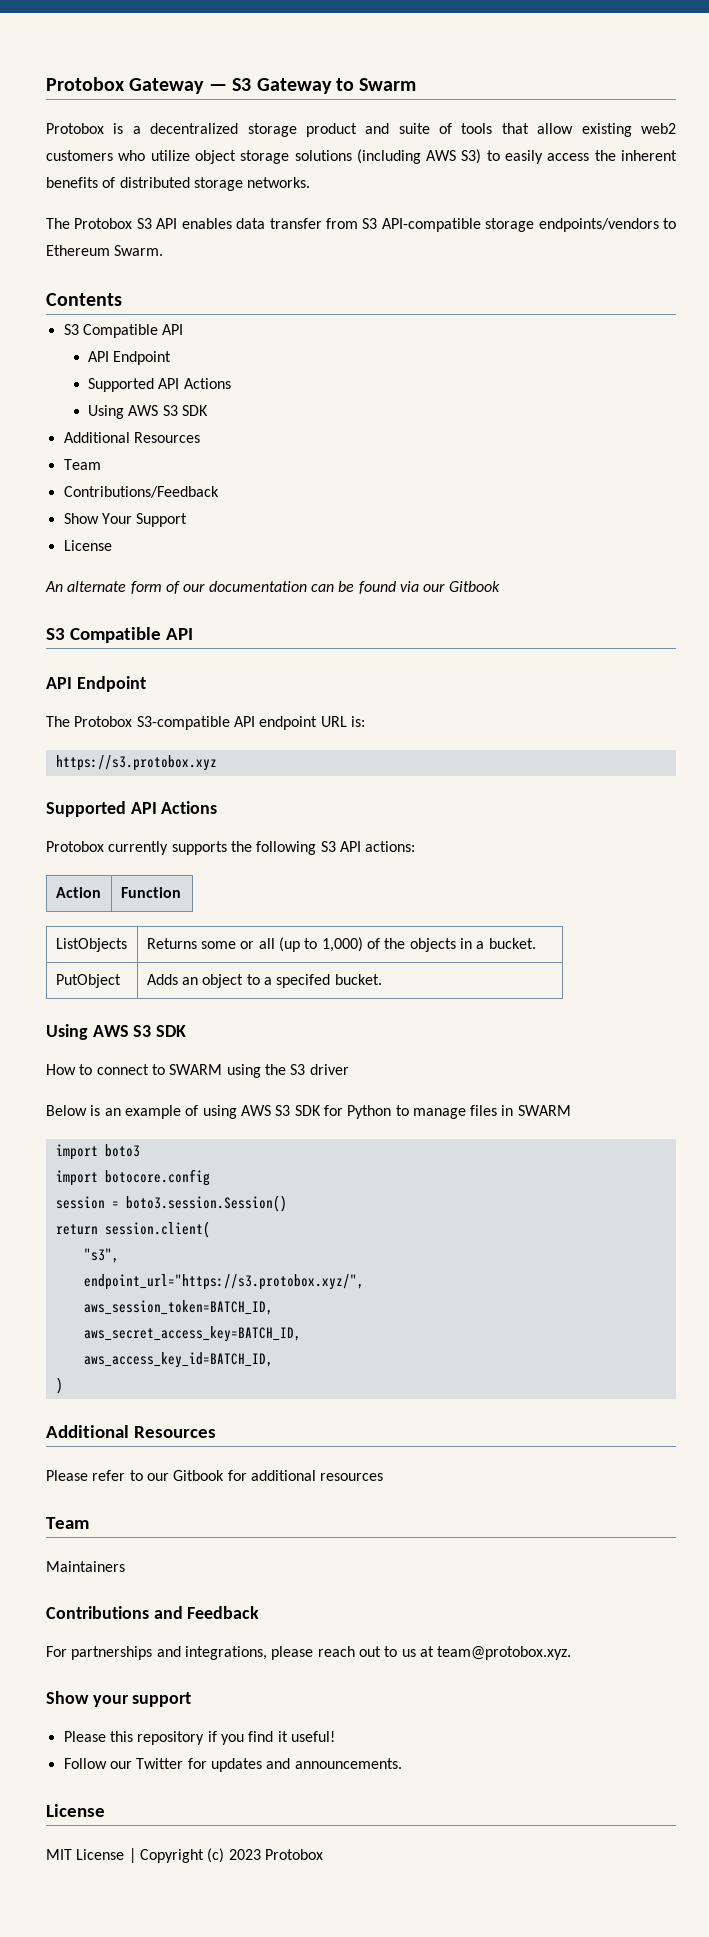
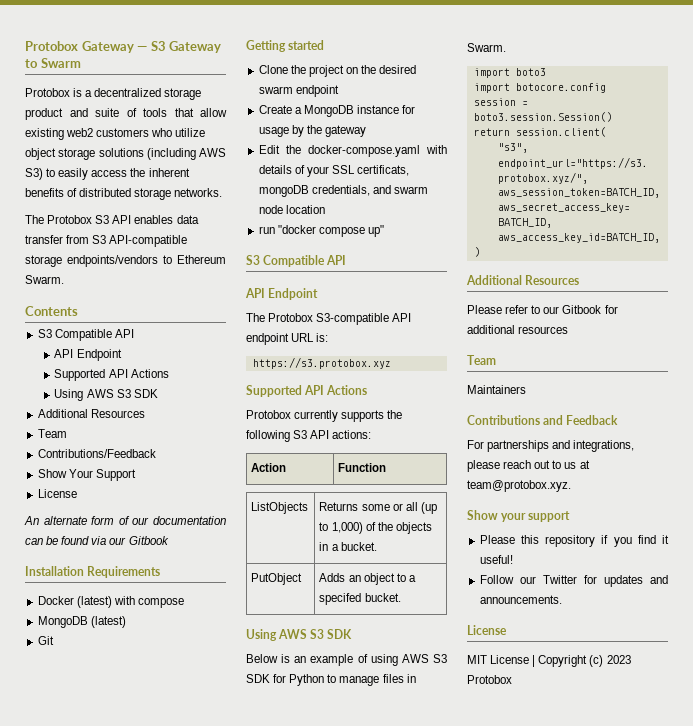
+ Installation Requirements
+ Docker (latest) with compose
+ MongoDB (latest)
+ Git
+ Getting started
+ Clone the project on the desired swarm endpoint
+ Create a MongoDB instance for usage by the gateway
+ Edit the docker-compose.yaml with details of your SSL certificats, mongoDB credentials, and swarm node location
+ run "docker compose up"
- How to connect to SWARM using the S3 driver
- Below is an example of using AWS S3 SDK for Python to manage files in SWARM
+ Below is an example of using AWS S3 SDK for Python to manage files in Swarm.

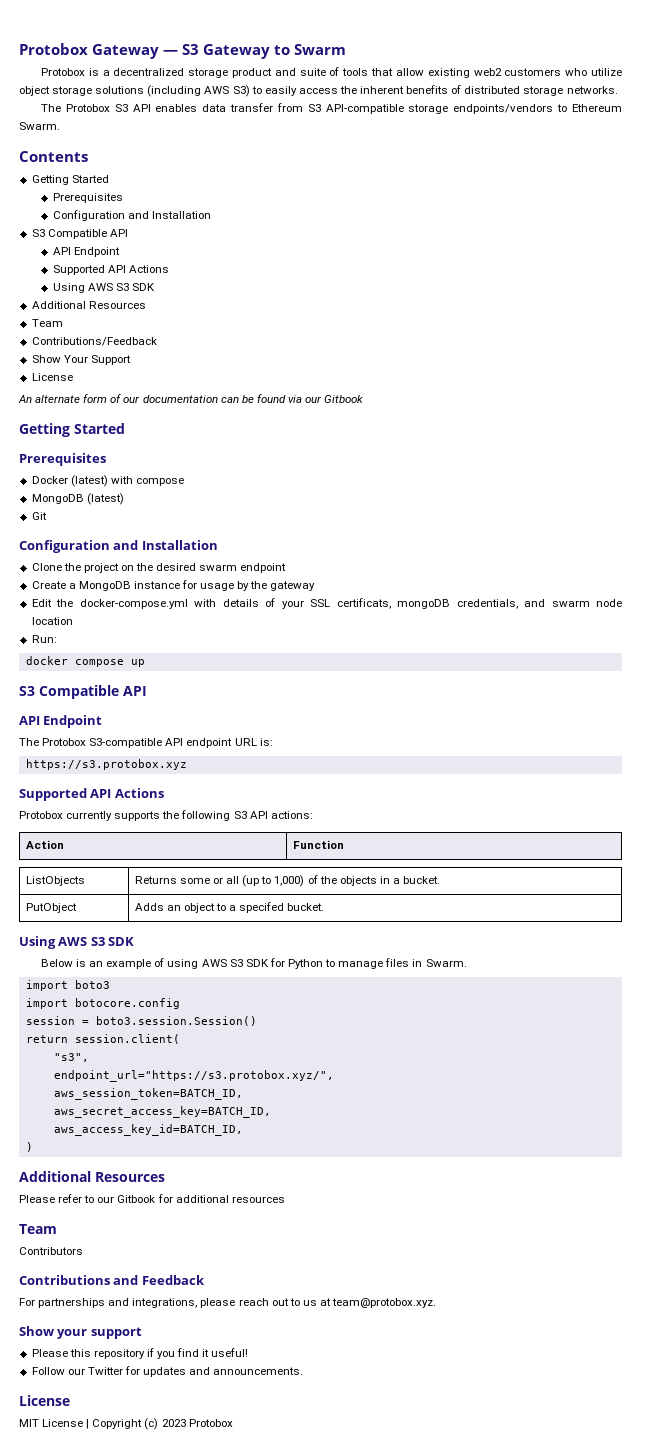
  Contents
+ Getting Started
+ Prerequisites
+ Configuration and Installation
  An alternate form of our documentation can be found via our Gitbook
- Installation Requirements
+ Getting Started
+ Prerequisites
  Git
- Getting started
+ Configuration and Installation
- Edit the docker-compose.yaml with details of your SSL certificats, mongoDB credentials, and swarm node location
+ Edit the docker-compose.yml with details of your SSL certificats, mongoDB credentials, and swarm node location
- run "docker compose up"
+ Run:
+ docker compose up
- Maintainers
+ Contributors

